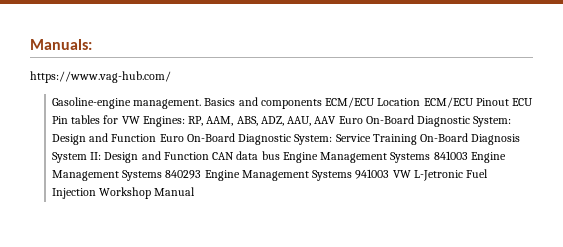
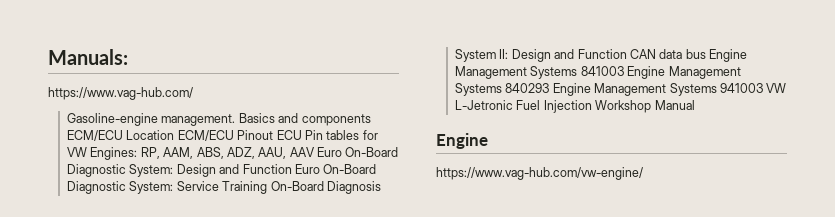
  Basics and components ECM/ECU Location ECM/ECU Pinout ECU Pin tables for VW Engines: RP, AAM, ABS, ADZ, AAU, AAV Euro On-Board Diagnostic System: Design and Function Euro On-Board Diagnostic System: Service Training On-Board Diagnosis System II: Design and Function CAN data bus Engine Management Systems 841003 Engine Management Systems 840293 Engine Management Systems 941003 VW L-Jetronic Fuel Injection Workshop Manual
+ Engine
+ https://www.vag-hub.com/vw-engine/

